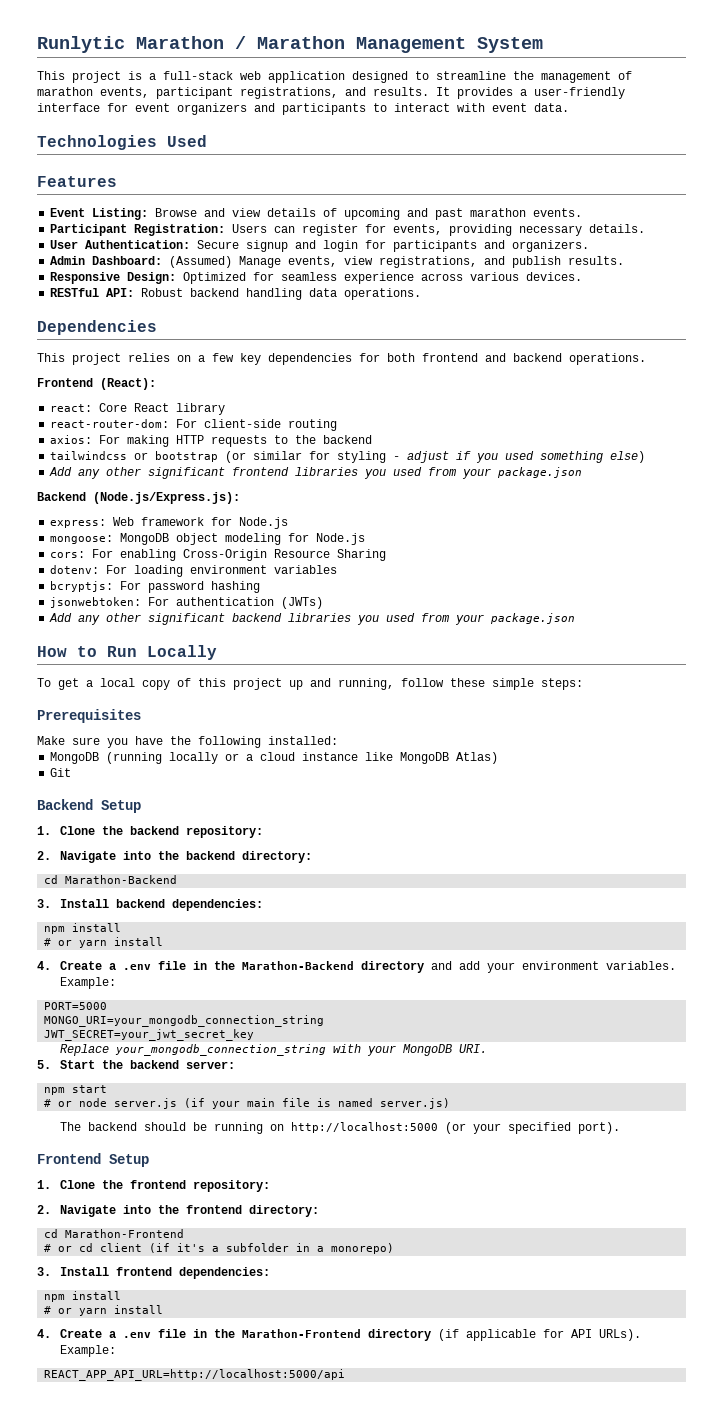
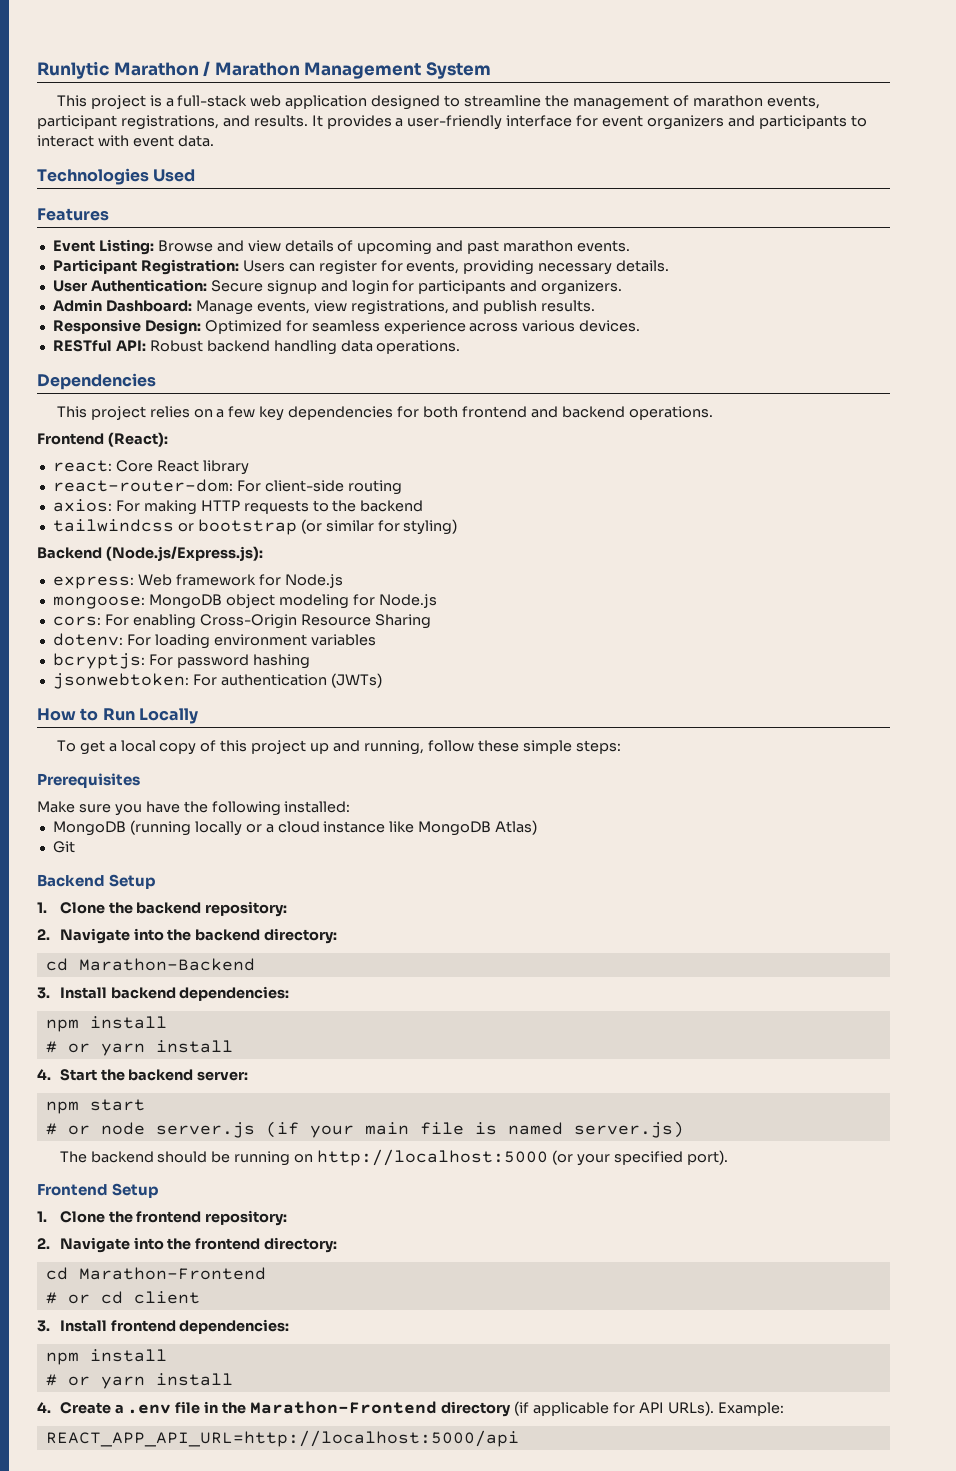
- Admin Dashboard: (Assumed) Manage events, view registrations, and publish results.
+ Admin Dashboard: Manage events, view registrations, and publish results.
- tailwindcss or bootstrap (or similar for styling - adjust if you used something else)
- Add any other significant frontend libraries you used from your package.json
+ tailwindcss or bootstrap (or similar for styling)
- Add any other significant backend libraries you used from your package.json
- 4. Create a .env file in the Marathon-Backend directory and add your environment variables. Example:
- PORT=5000
- MONGO_URI=your_mongodb_connection_string
- JWT_SECRET=your_jwt_secret_key
- Replace your_mongodb_connection_string with your MongoDB URI.
- 5. Start the backend server:
+ 4. Start the backend server:
- # or cd client (if it's a subfolder in a monorepo)
+ # or cd client

